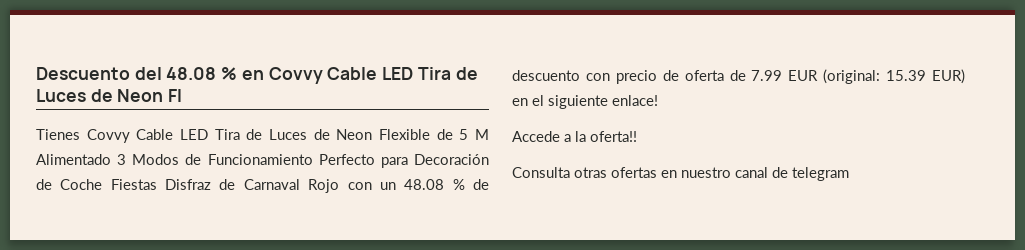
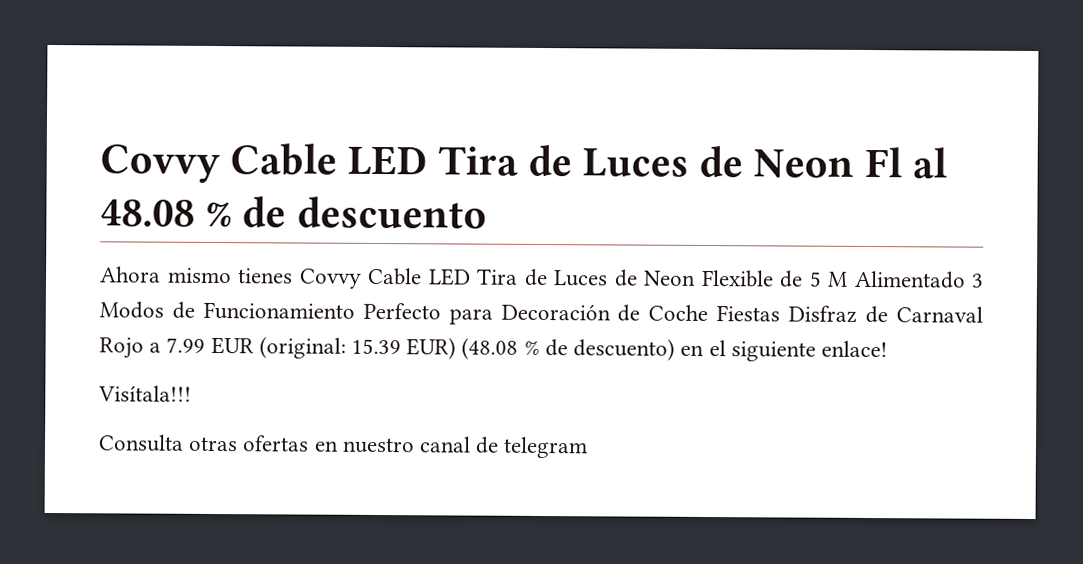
- Descuento del 48.08 % en Covvy Cable LED Tira de Luces de Neon Fl
- Tienes Covvy Cable LED Tira de Luces de Neon Flexible de 5 M Alimentado 3 Modos de Funcionamiento Perfecto para Decoración de Coche Fiestas Disfraz de Carnaval Rojo con un 48.08 % de descuento con precio de oferta de 7.99 EUR (original: 15.39 EUR) en el siguiente enlace!
+ Covvy Cable LED Tira de Luces de Neon Fl al 48.08 % de descuento
+ Ahora mismo tienes Covvy Cable LED Tira de Luces de Neon Flexible de 5 M Alimentado 3 Modos de Funcionamiento Perfecto para Decoración de Coche Fiestas Disfraz de Carnaval Rojo a 7.99 EUR (original: 15.39 EUR) (48.08 % de descuento) en el siguiente enlace!
- Accede a la oferta!!
+ Visítala!!!

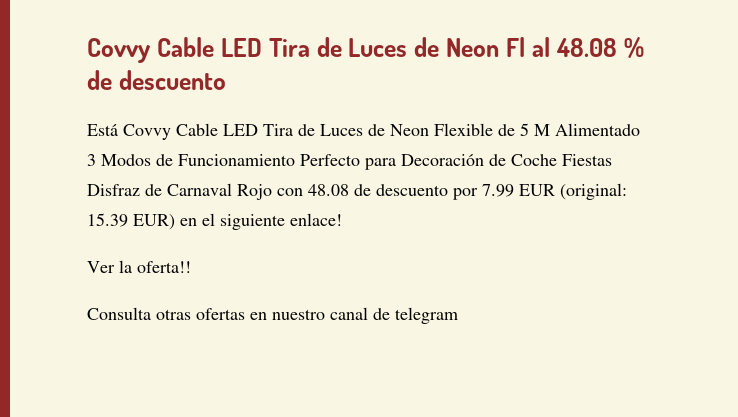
- Ahora mismo tienes Covvy Cable LED Tira de Luces de Neon Flexible de 5 M Alimentado 3 Modos de Funcionamiento Perfecto para Decoración de Coche Fiestas Disfraz de Carnaval Rojo a 7.99 EUR (original: 15.39 EUR) (48.08 % de descuento) en el siguiente enlace!
+ Está Covvy Cable LED Tira de Luces de Neon Flexible de 5 M Alimentado 3 Modos de Funcionamiento Perfecto para Decoración de Coche Fiestas Disfraz de Carnaval Rojo con 48.08 de descuento por 7.99 EUR (original: 15.39 EUR) en el siguiente enlace!
- Visítala!!!
+ Ver la oferta!!

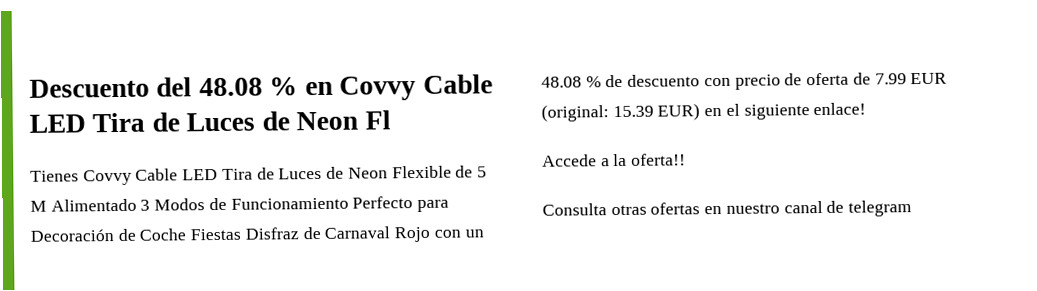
- Covvy Cable LED Tira de Luces de Neon Fl al 48.08 % de descuento
- Está Covvy Cable LED Tira de Luces de Neon Flexible de 5 M Alimentado 3 Modos de Funcionamiento Perfecto para Decoración de Coche Fiestas Disfraz de Carnaval Rojo con 48.08 de descuento por 7.99 EUR (original: 15.39 EUR) en el siguiente enlace!
+ Descuento del 48.08 % en Covvy Cable LED Tira de Luces de Neon Fl
+ Tienes Covvy Cable LED Tira de Luces de Neon Flexible de 5 M Alimentado 3 Modos de Funcionamiento Perfecto para Decoración de Coche Fiestas Disfraz de Carnaval Rojo con un 48.08 % de descuento con precio de oferta de 7.99 EUR (original: 15.39 EUR) en el siguiente enlace!
- Ver la oferta!!
+ Accede a la oferta!!

